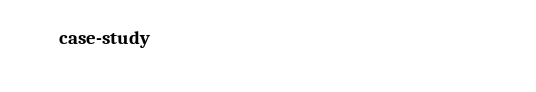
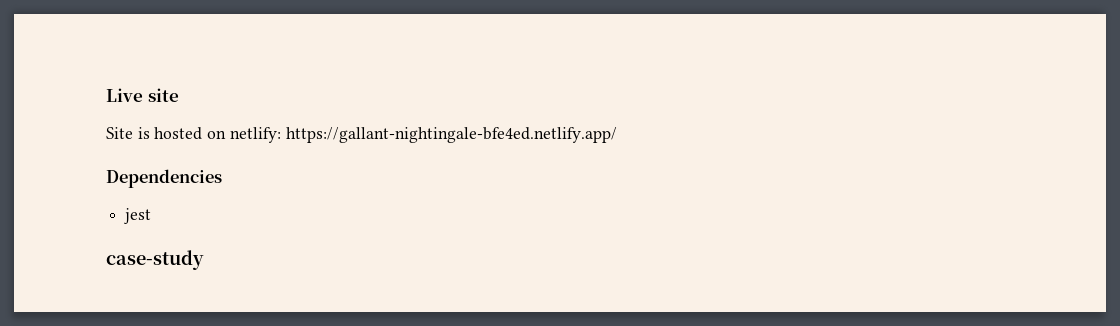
+ Live site
+ Site is hosted on netlify: https://gallant-nightingale-bfe4ed.netlify.app/
+ Dependencies
+ jest

